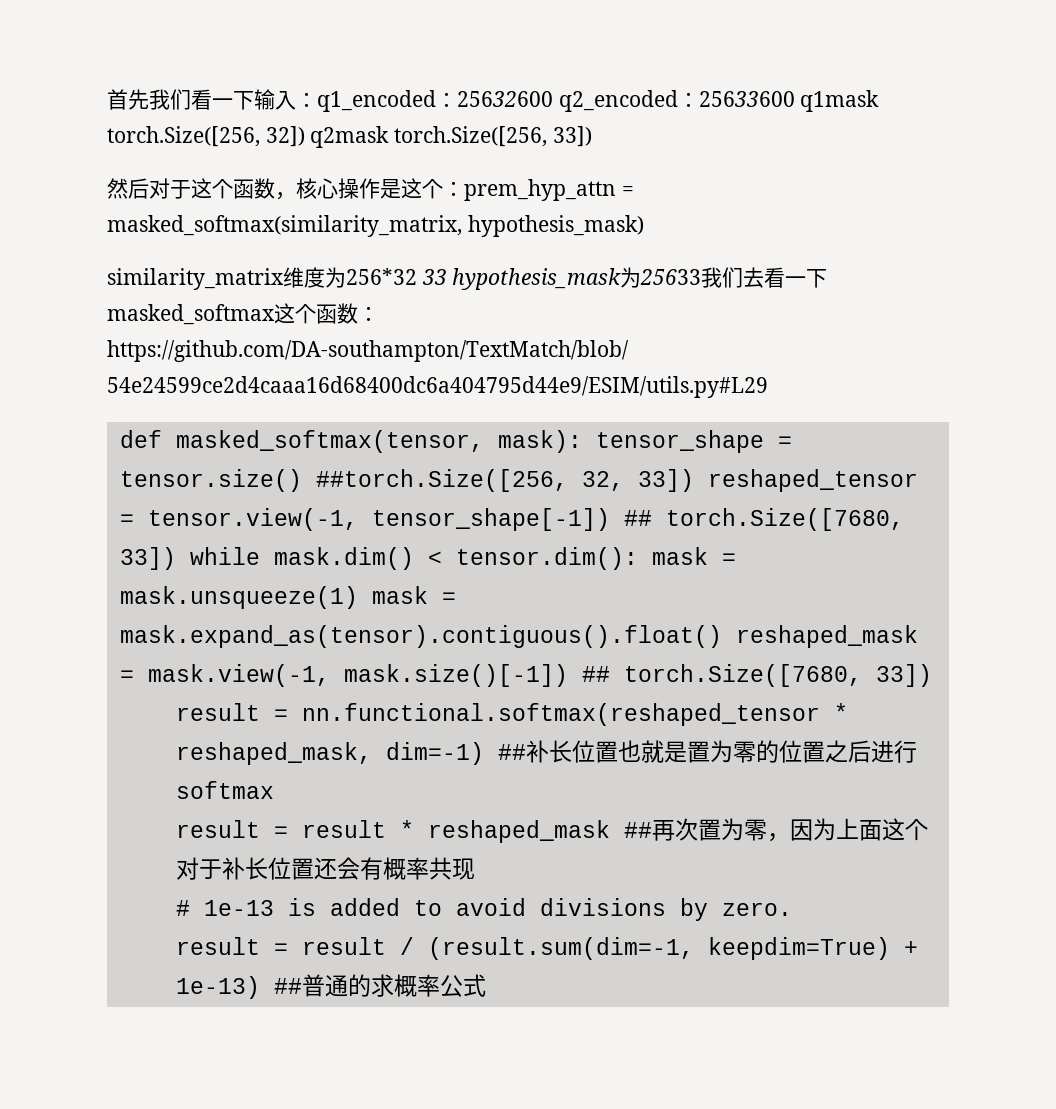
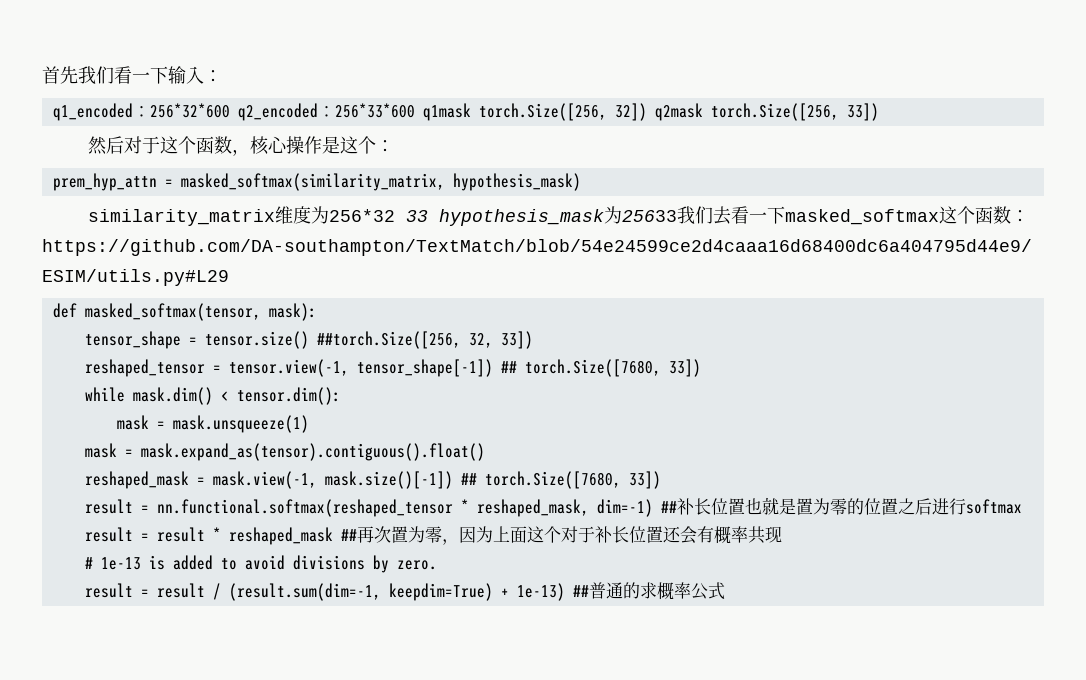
- 首先我们看一下输入：q1_encoded：25632600 q2_encoded：25633600 q1mask torch.Size([256, 32]) q2mask torch.Size([256, 33])
+ 首先我们看一下输入：
+ q1_encoded：256*32*600 q2_encoded：256*33*600 q1mask torch.Size([256, 32]) q2mask torch.Size([256, 33])
- 然后对于这个函数，核心操作是这个：prem_hyp_attn = masked_softmax(similarity_matrix, hypothesis_mask)
+ 然后对于这个函数，核心操作是这个：
+ prem_hyp_attn = masked_softmax(similarity_matrix, hypothesis_mask)
- def masked_softmax(tensor, mask): tensor_shape = tensor.size() ##torch.Size([256, 32, 33]) reshaped_tensor = tensor.view(-1, tensor_shape[-1]) ## torch.Size([7680, 33]) while mask.dim() < tensor.dim(): mask = mask.unsqueeze(1) mask = mask.expand_as(tensor).contiguous().float() reshaped_mask = mask.view(-1, mask.size()[-1]) ## torch.Size([7680, 33])
+ def masked_softmax(tensor, mask):
+ tensor_shape = tensor.size() ##torch.Size([256, 32, 33])
+ reshaped_tensor = tensor.view(-1, tensor_shape[-1]) ## torch.Size([7680, 33])
+ while mask.dim() < tensor.dim():
+ mask = mask.unsqueeze(1)
+ mask = mask.expand_as(tensor).contiguous().float()
+ reshaped_mask = mask.view(-1, mask.size()[-1]) ## torch.Size([7680, 33])

